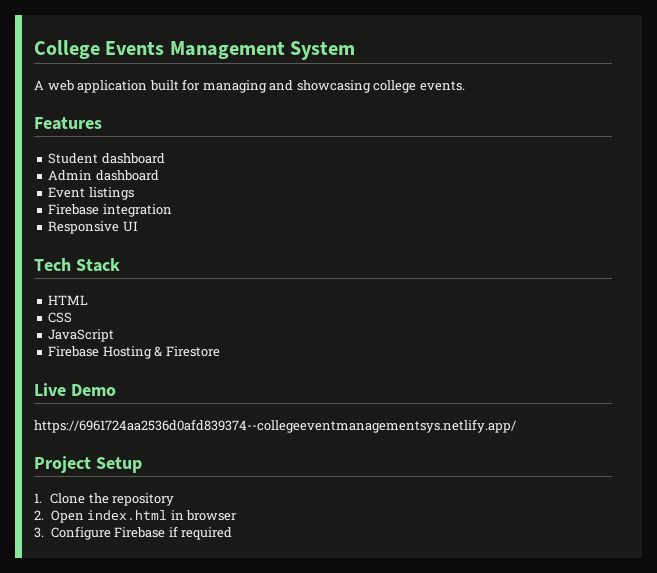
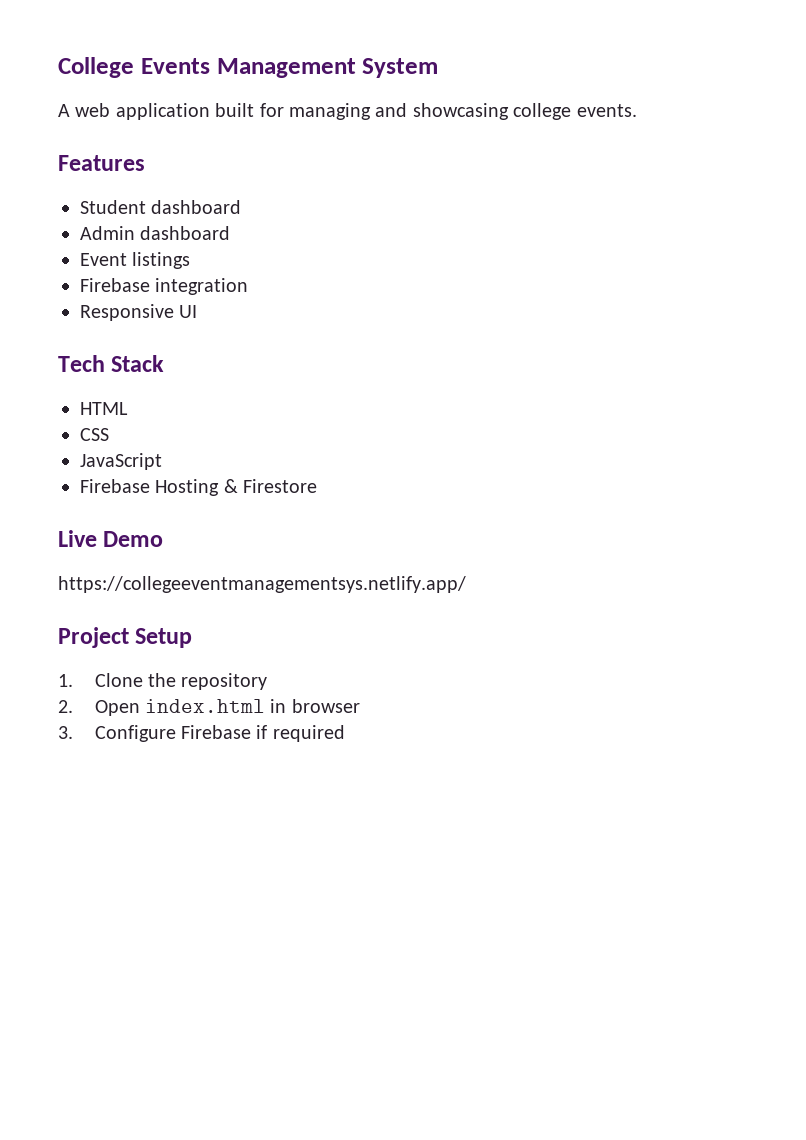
- https://6961724aa2536d0afd839374--collegeeventmanagementsys.netlify.app/
+ https://collegeeventmanagementsys.netlify.app/

